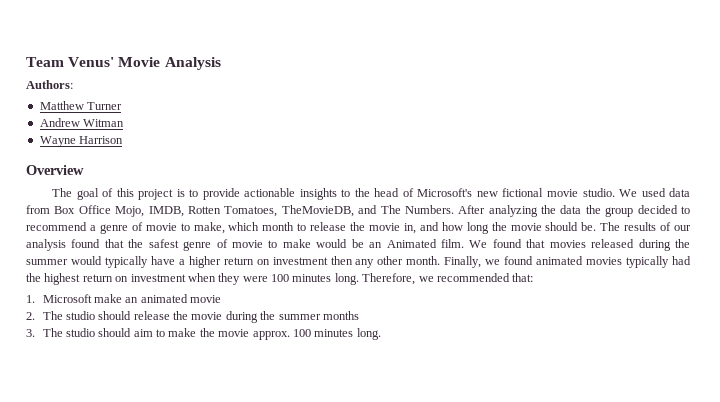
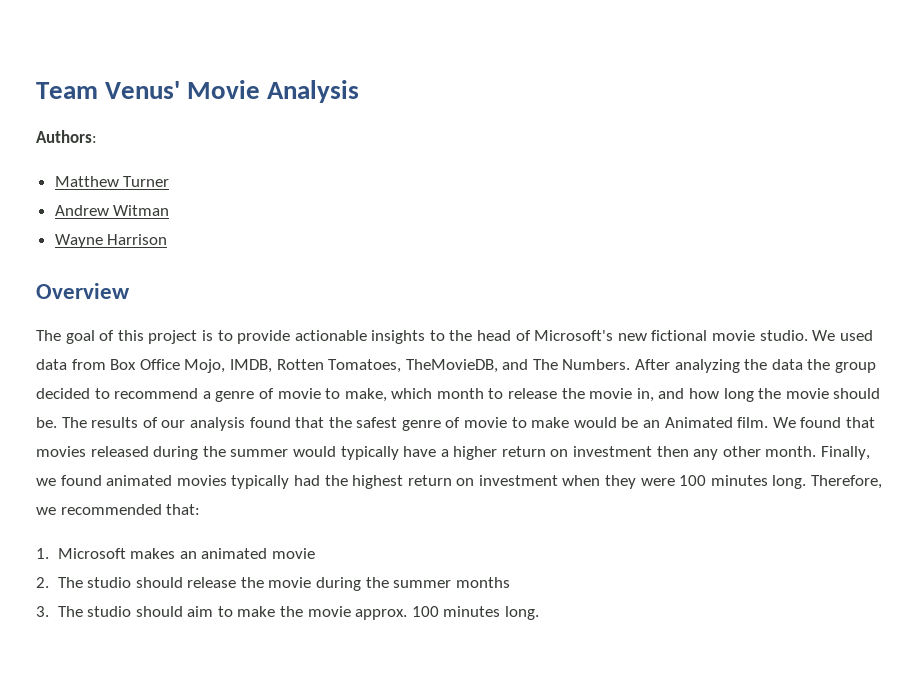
- 1. Microsoft make an animated movie
+ 1. Microsoft makes an animated movie

